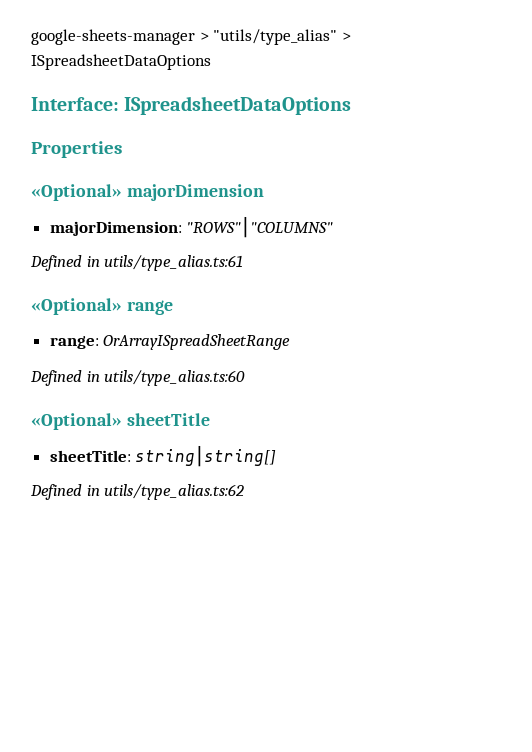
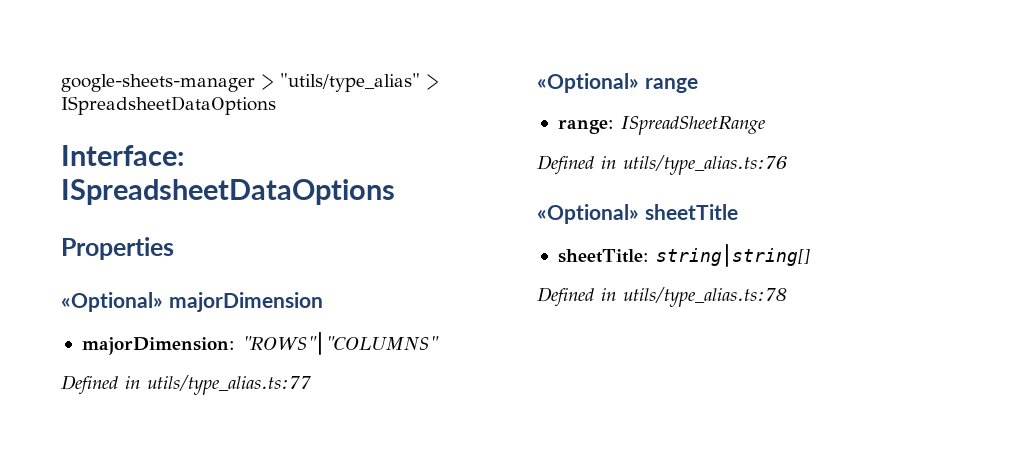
- Defined in utils/type_alias.ts:61
+ Defined in utils/type_alias.ts:77
- range: OrArrayISpreadSheetRange
- Defined in utils/type_alias.ts:60
+ range: ISpreadSheetRange
+ Defined in utils/type_alias.ts:76
- Defined in utils/type_alias.ts:62
+ Defined in utils/type_alias.ts:78

